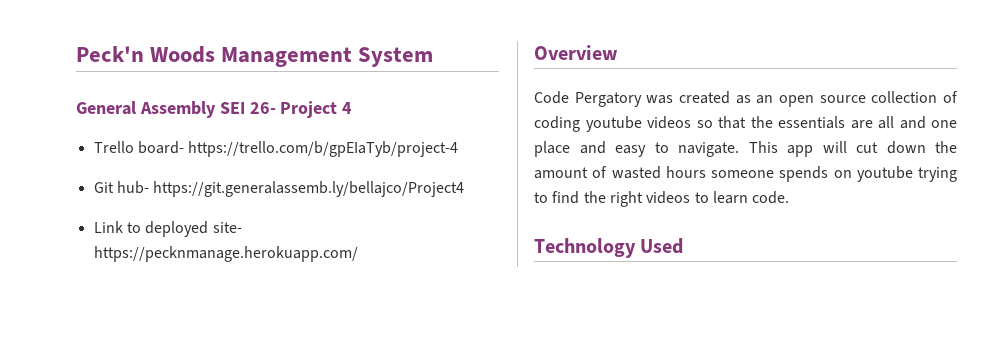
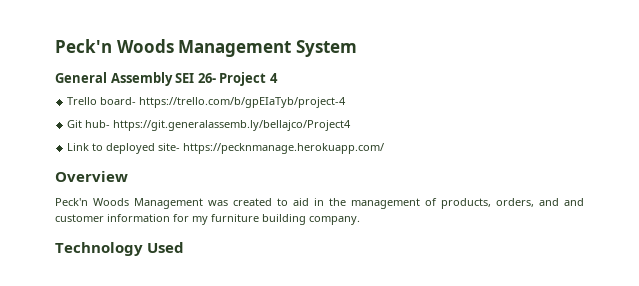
- Code Pergatory was created as an open source collection of coding youtube videos so that the essentials are all and one place and easy to navigate. This app will cut down the amount of wasted hours someone spends on youtube trying to find the right videos to learn code.
+ Peck'n Woods Management was created to aid in the management of products, orders, and and customer information for my furniture building company.

